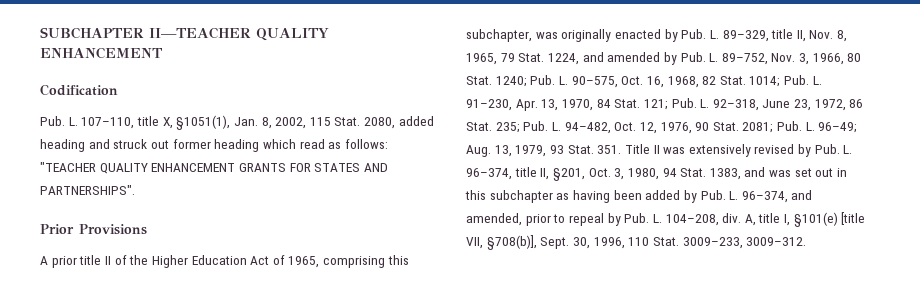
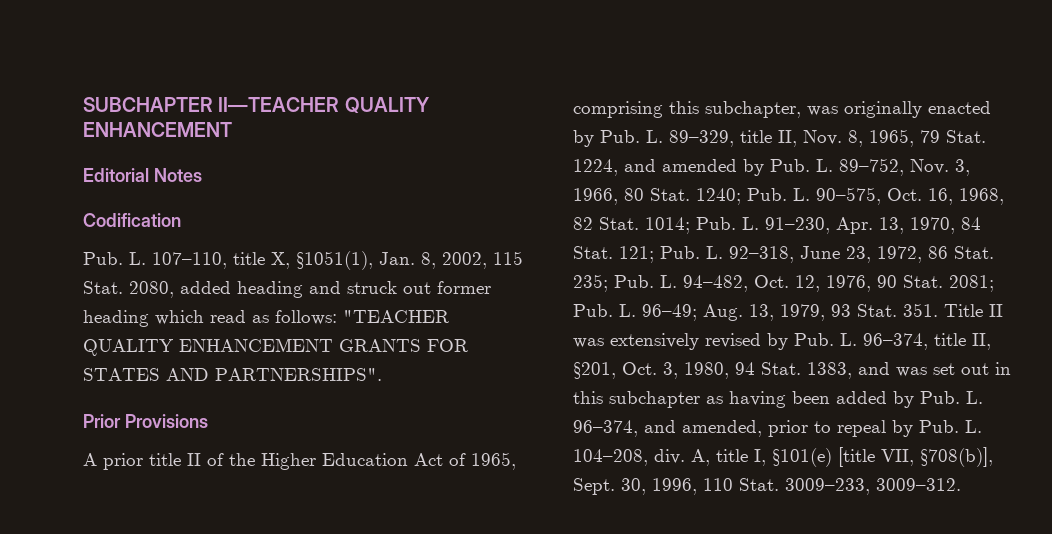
+ Editorial Notes

